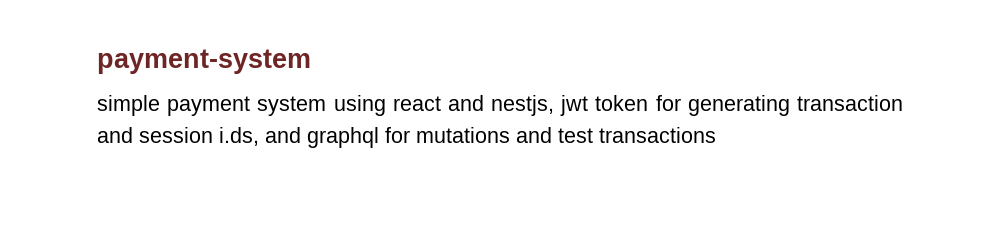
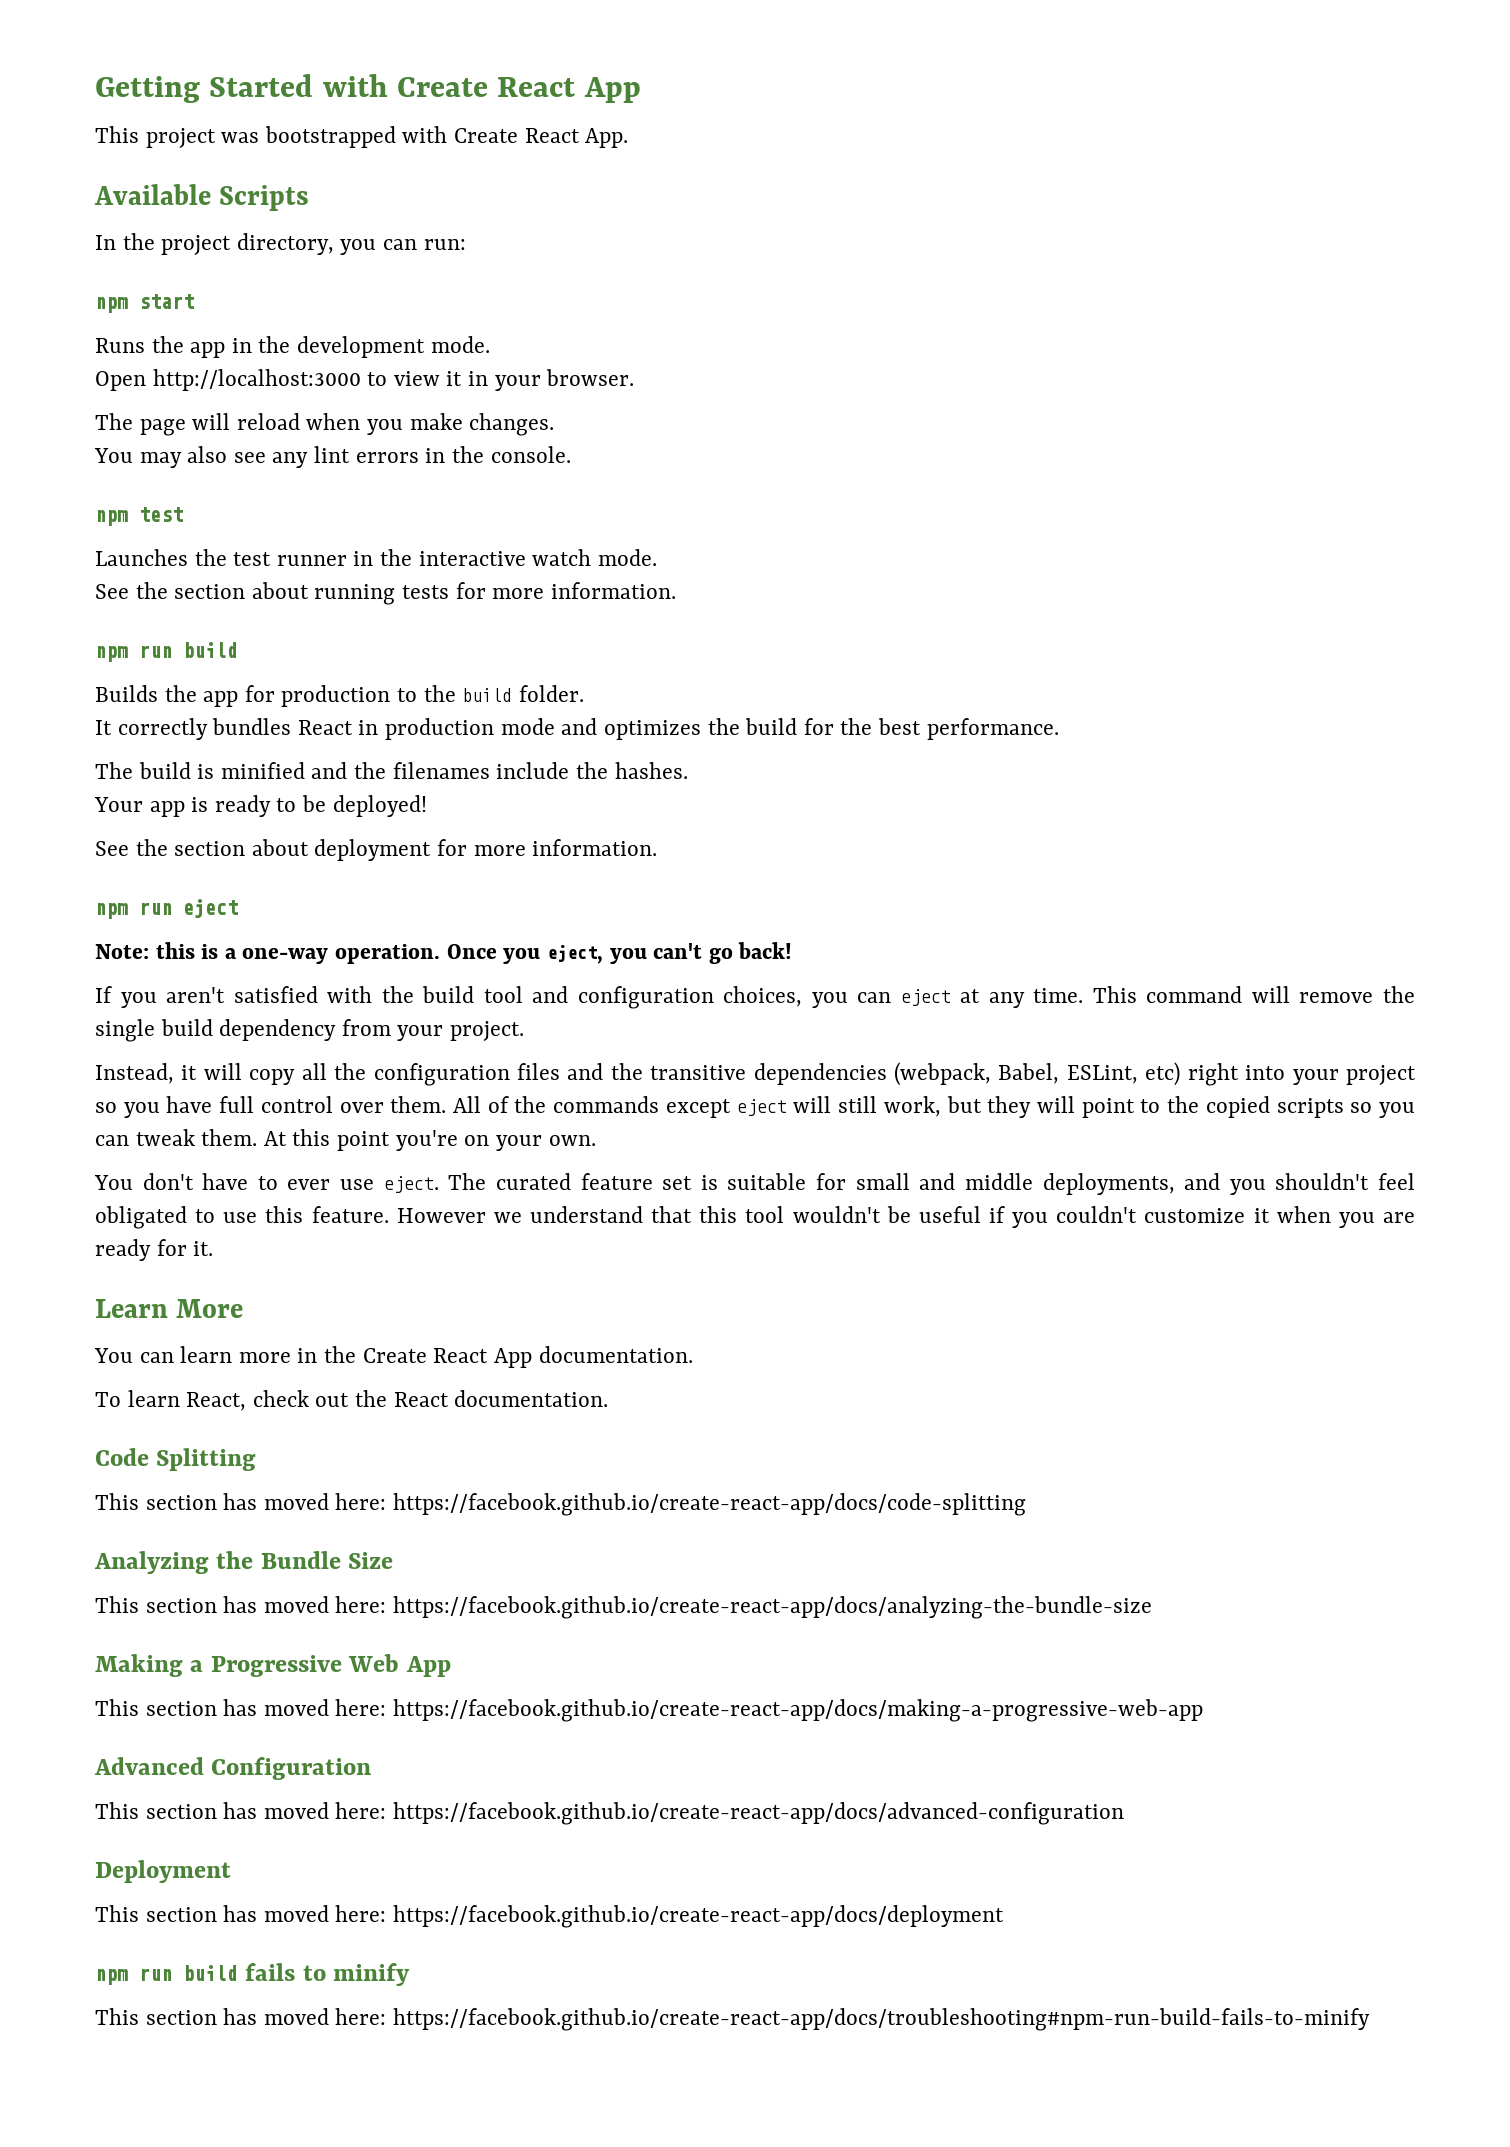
- payment-system
- simple payment system using react and nestjs, jwt token for generating transaction and session i.ds, and graphql for mutations and test transactions
+ Getting Started with Create React App
+ This project was bootstrapped with Create React App.
+ Available Scripts
+ In the project directory, you can run:
+ npm start
+ Runs the app in the development mode.
+ Open http://localhost:3000 to view it in your browser.
+ The page will reload when you make changes.
+ You may also see any lint errors in the console.
+ npm test
+ Launches the test runner in the interactive watch mode.
+ See the section about running tests for more information.
+ npm run build
+ Builds the app for production to the build folder.
+ It correctly bundles React in production mode and optimizes the build for the best performance.
+ The build is minified and the filenames include the hashes.
+ Your app is ready to be deployed!
+ See the section about deployment for more information.
+ npm run eject
+ Note: this is a one-way operation. Once you eject, you can't go back!
+ If you aren't satisfied with the build tool and configuration choices, you can eject at any time. This command will remove the single build dependency from your project.
+ Instead, it will copy all the configuration files and the transitive dependencies (webpack, Babel, ESLint, etc) right into your project so you have full control over them. All of the commands except eject will still work, but they will point to the copied scripts so you can tweak them. At this point you're on your own.
+ You don't have to ever use eject. The curated feature set is suitable for small and middle deployments, and you shouldn't feel obligated to use this feature. However we understand that this tool wouldn't be useful if you couldn't customize it when you are ready for it.
+ Learn More
+ You can learn more in the Create React App documentation.
+ To learn React, check out the React documentation.
+ Code Splitting
+ This section has moved here: https://facebook.github.io/create-react-app/docs/code-splitting
+ Analyzing the Bundle Size
+ This section has moved here: https://facebook.github.io/create-react-app/docs/analyzing-the-bundle-size
+ Making a Progressive Web App
+ This section has moved here: https://facebook.github.io/create-react-app/docs/making-a-progressive-web-app
+ Advanced Configuration
+ This section has moved here: https://facebook.github.io/create-react-app/docs/advanced-configuration
+ Deployment
+ This section has moved here: https://facebook.github.io/create-react-app/docs/deployment
+ npm run build fails to minify
+ This section has moved here: https://facebook.github.io/create-react-app/docs/troubleshooting#npm-run-build-fails-to-minify

